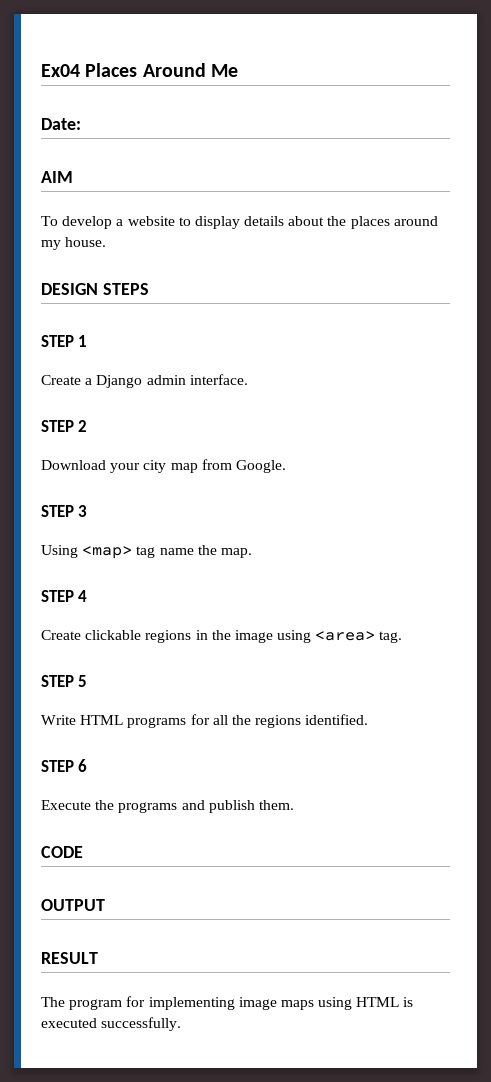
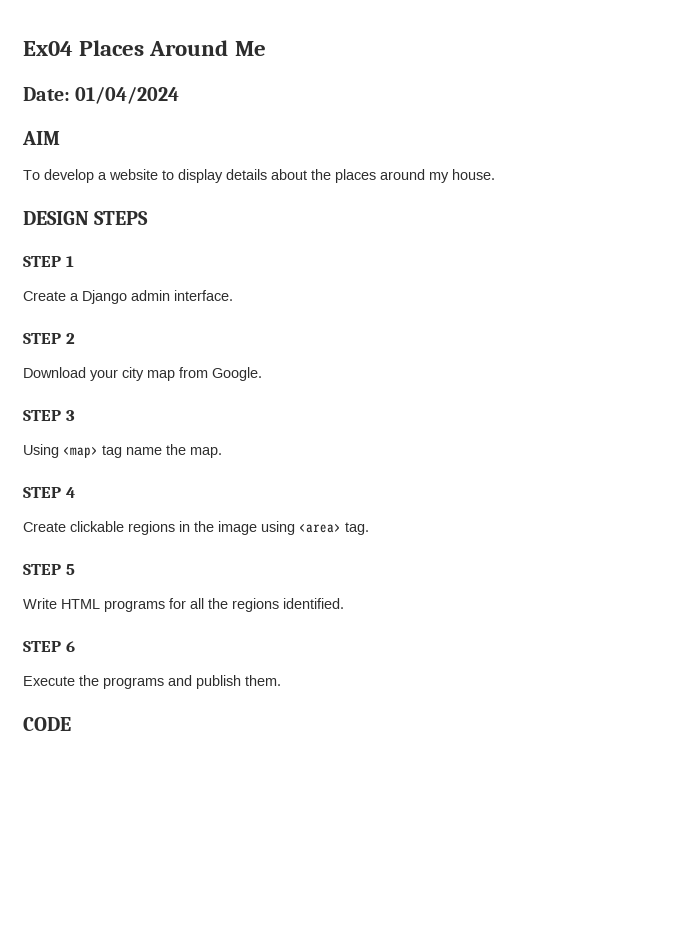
- Date:
+ Date: 01/04/2024
- OUTPUT
- RESULT
- The program for implementing image maps using HTML is executed successfully.

